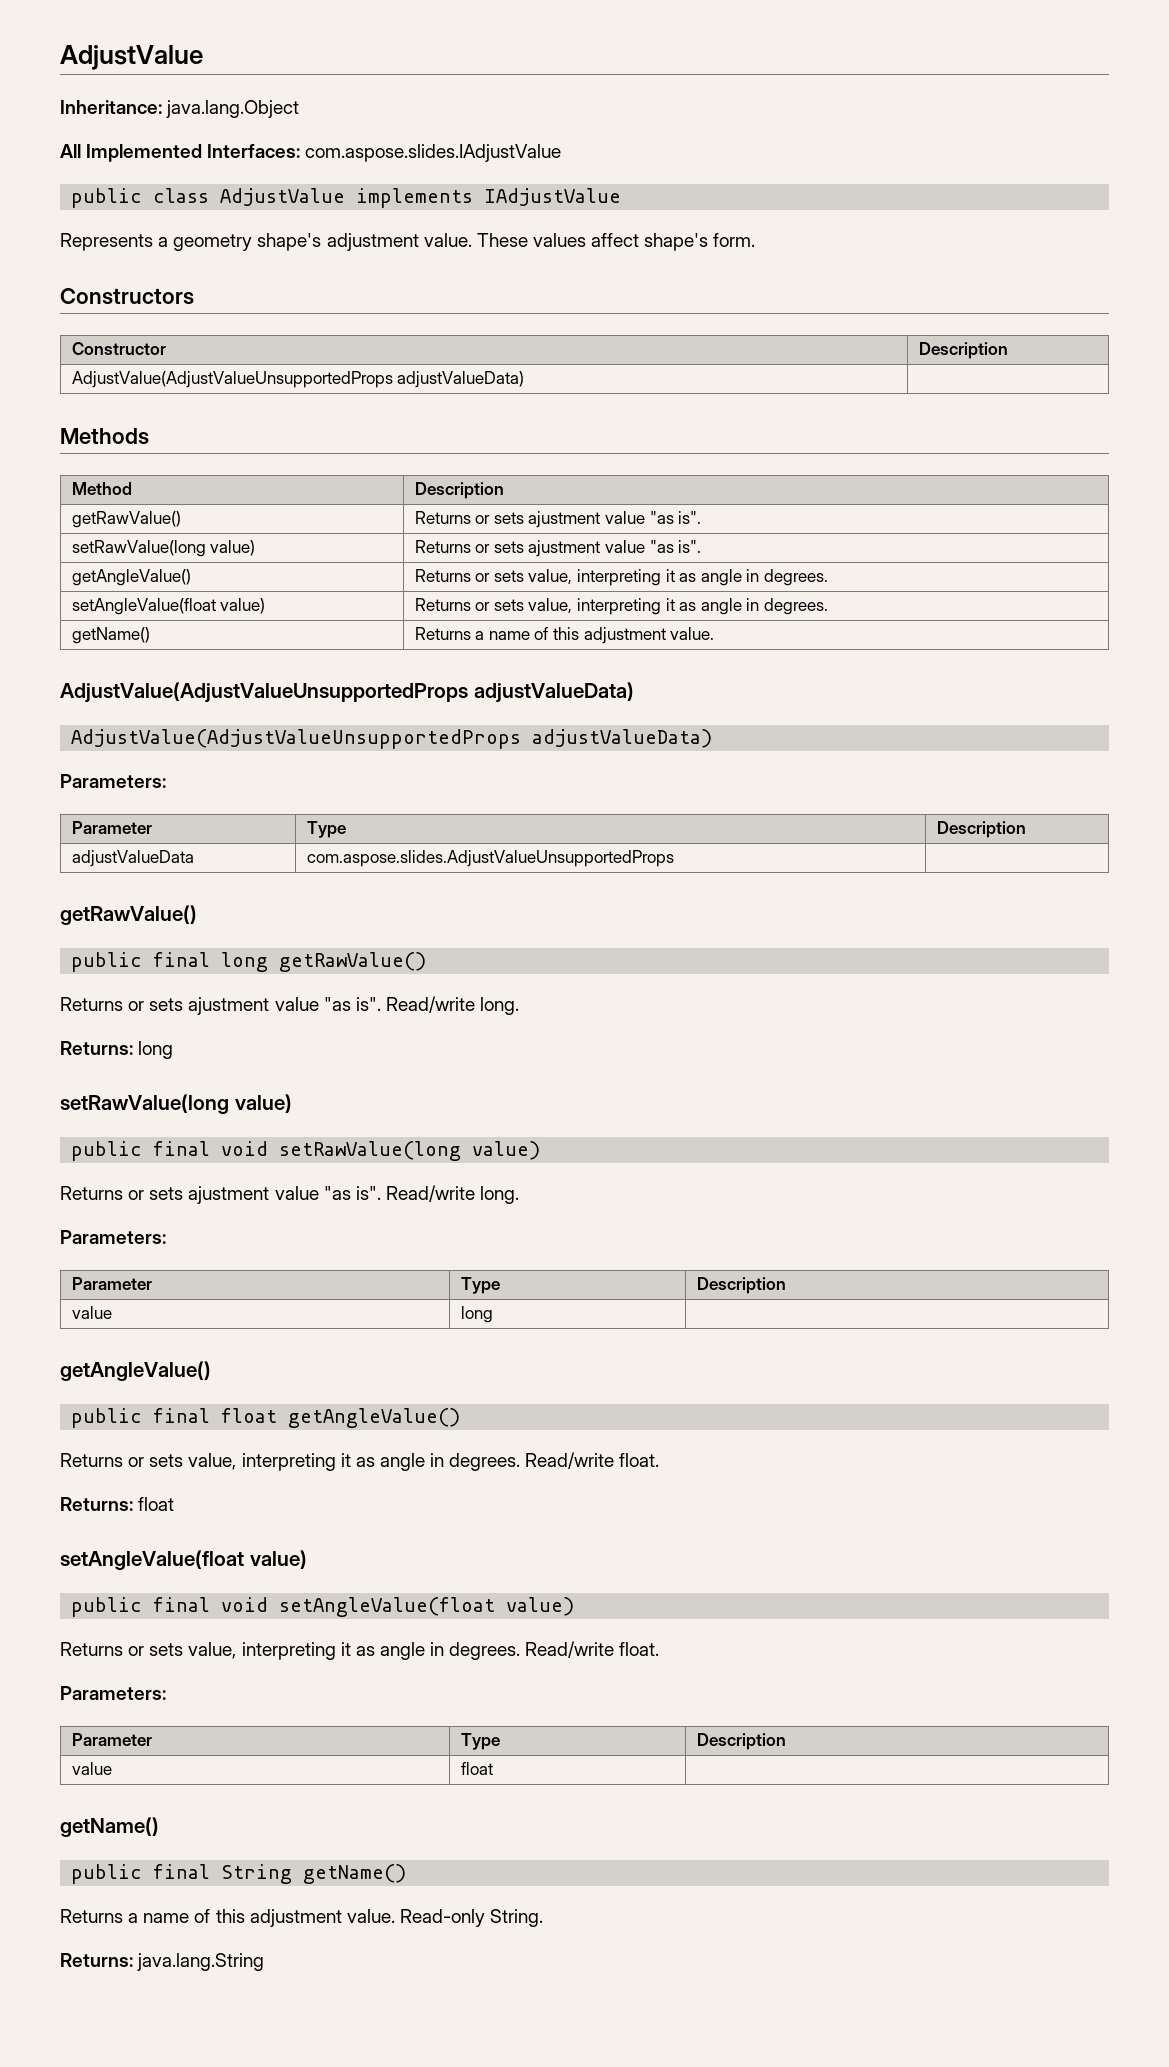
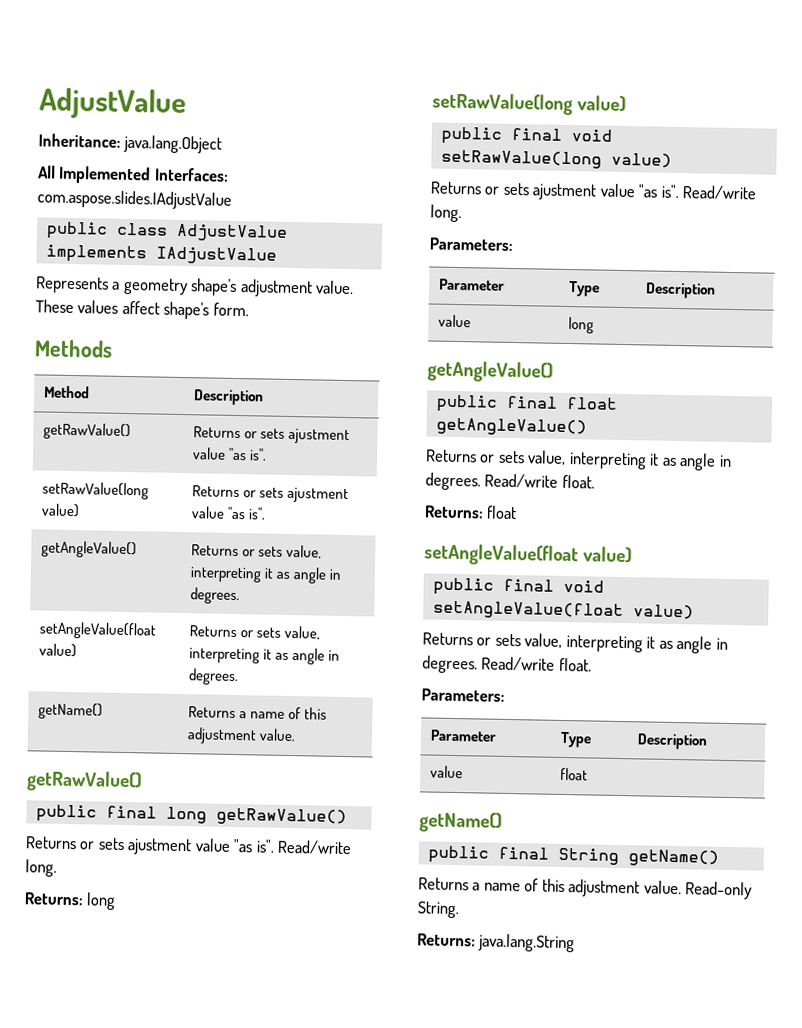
- Constructors
- Constructor | Description
- AdjustValue(AdjustValueUnsupportedProps adjustValueData) |
  getName() | Returns a name of this adjustment value.
- AdjustValue(AdjustValueUnsupportedProps adjustValueData)
- AdjustValue(AdjustValueUnsupportedProps adjustValueData)
- Parameters:
- Parameter | Type | Description
- adjustValueData | com.aspose.slides.AdjustValueUnsupportedProps |

